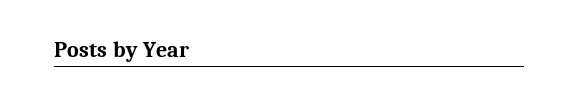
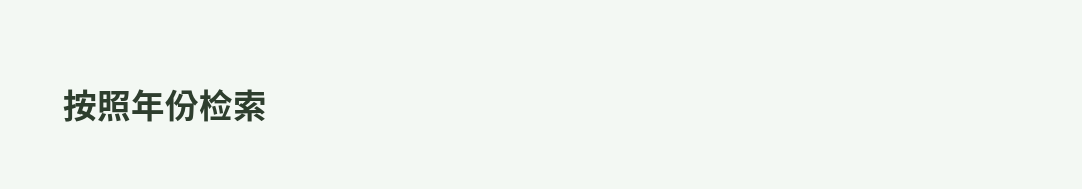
- Posts by Year
+ 按照年份检索

